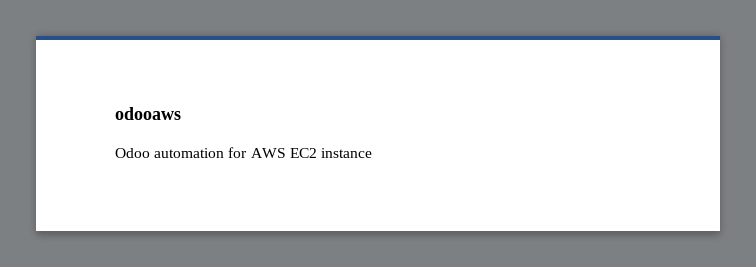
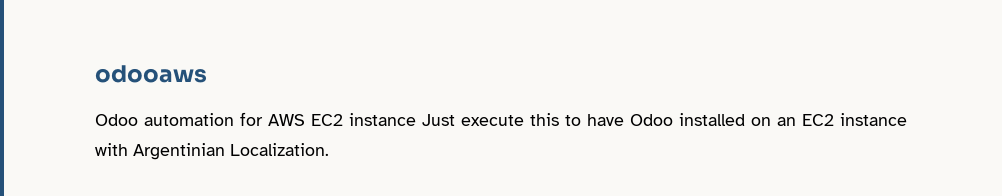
- Odoo automation for AWS EC2 instance
+ Odoo automation for AWS EC2 instance Just execute this to have Odoo installed on an EC2 instance with Argentinian Localization.

